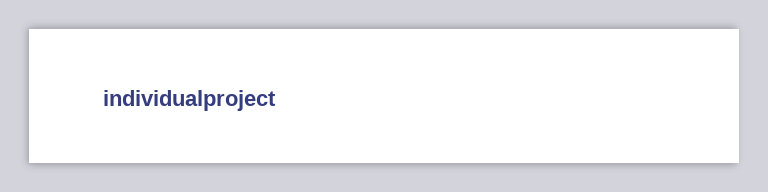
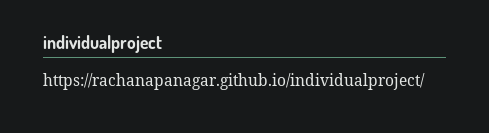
+ https://rachanapanagar.github.io/individualproject/

